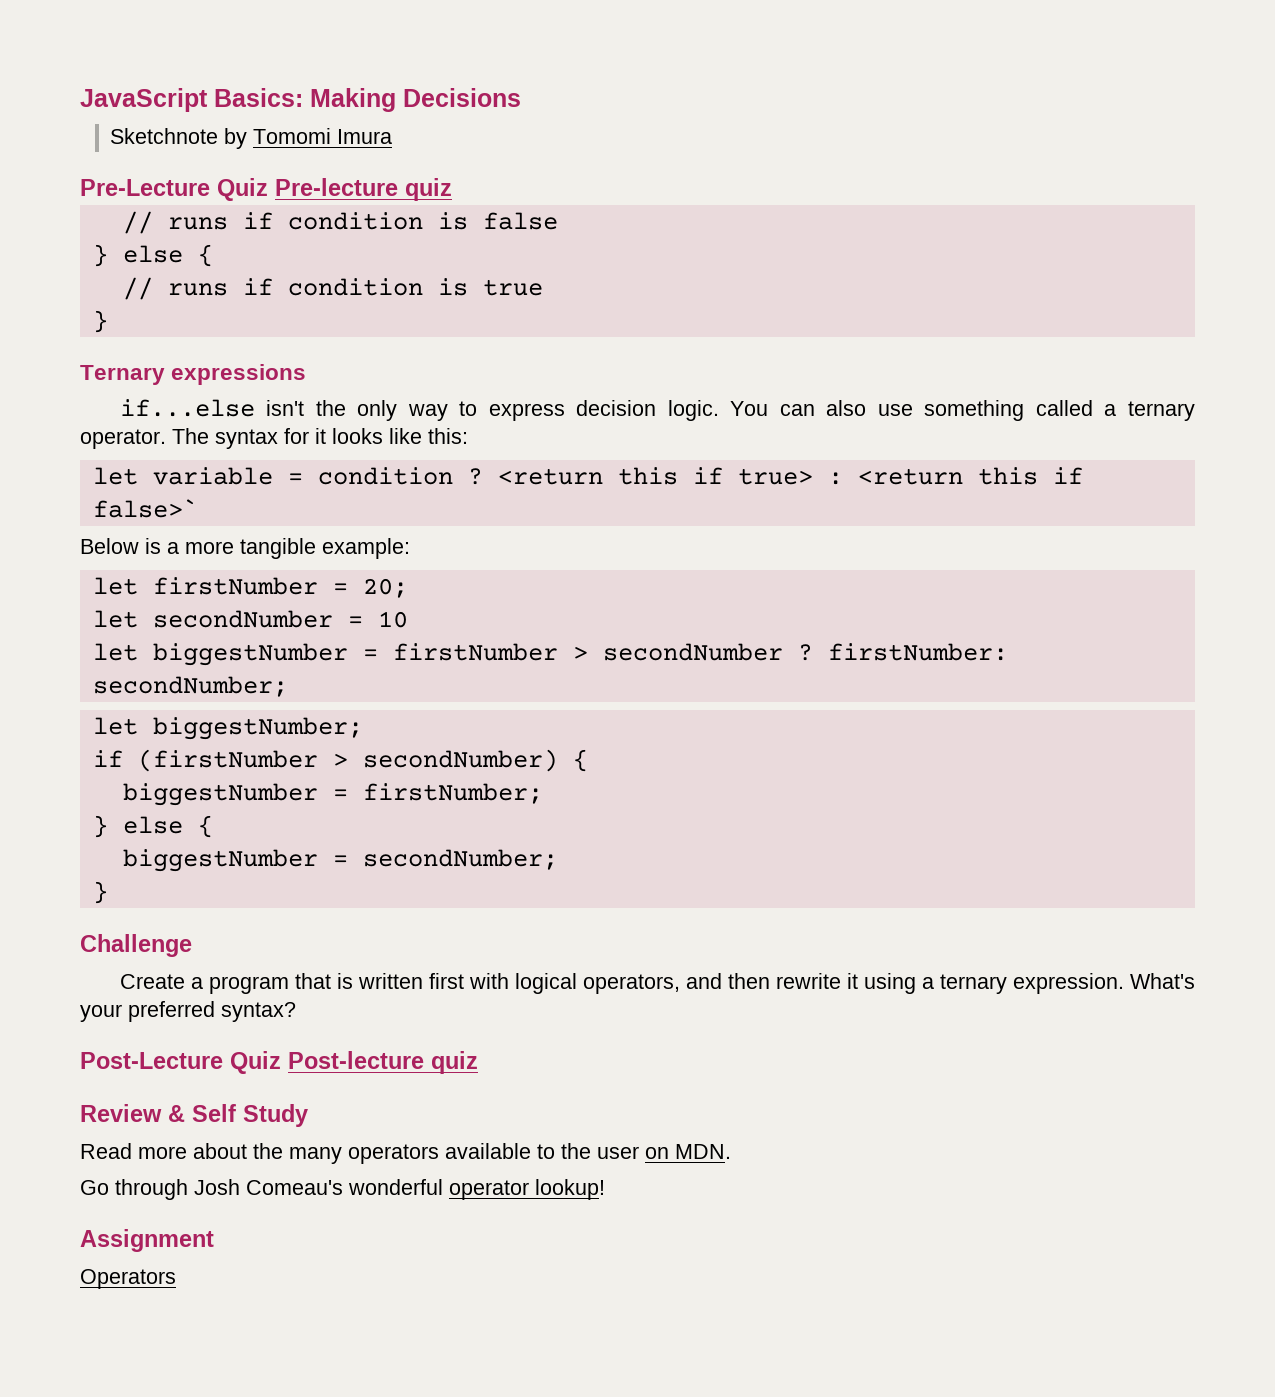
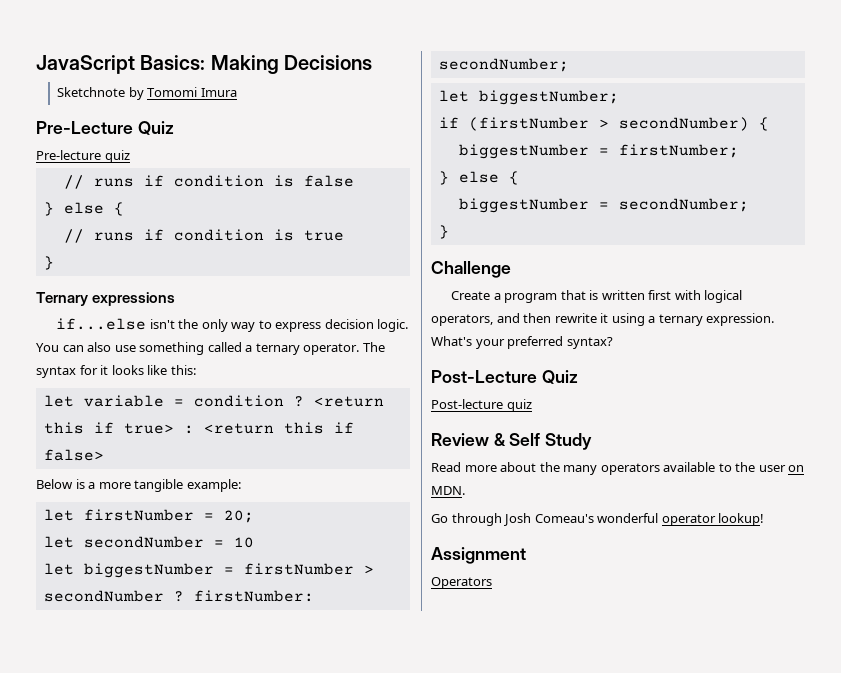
- Pre-Lecture Quiz Pre-lecture quiz
+ Pre-Lecture Quiz
+ Pre-lecture quiz
- <return this if true> : <return this if false>`
+ <return this if true> : <return this if false>
- Post-Lecture Quiz Post-lecture quiz
+ Post-Lecture Quiz
+ Post-lecture quiz

